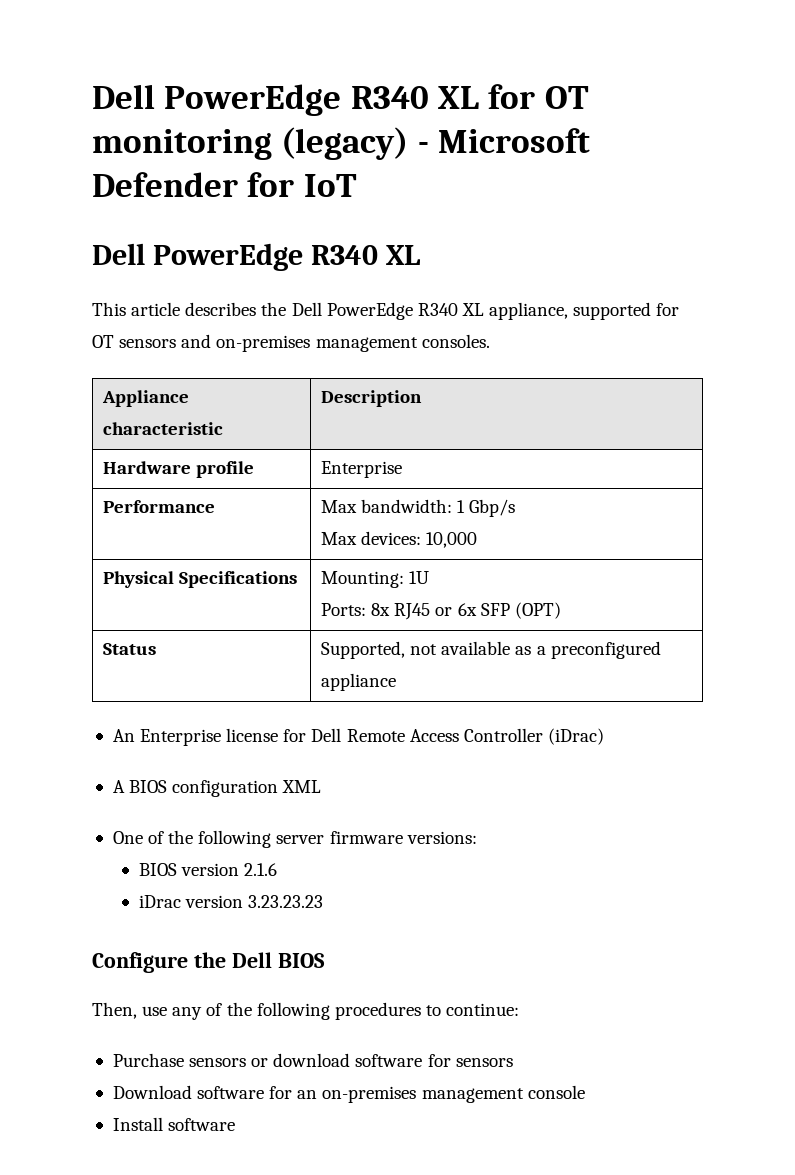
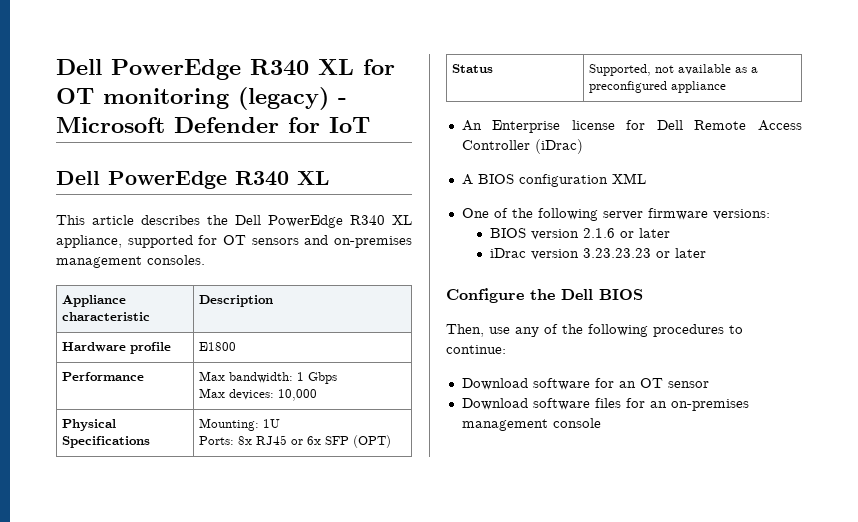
- Hardware profile | Enterprise
+ Hardware profile | E1800
- Performance | Max bandwidth: 1 Gbp/s
+ Performance | Max bandwidth: 1 Gbps
- BIOS version 2.1.6
+ BIOS version 2.1.6 or later
- iDrac version 3.23.23.23
+ iDrac version 3.23.23.23 or later
- Purchase sensors or download software for sensors
- Download software for an on-premises management console
+ Download software for an OT sensor
+ Download software files for an on-premises management console
- Install software

